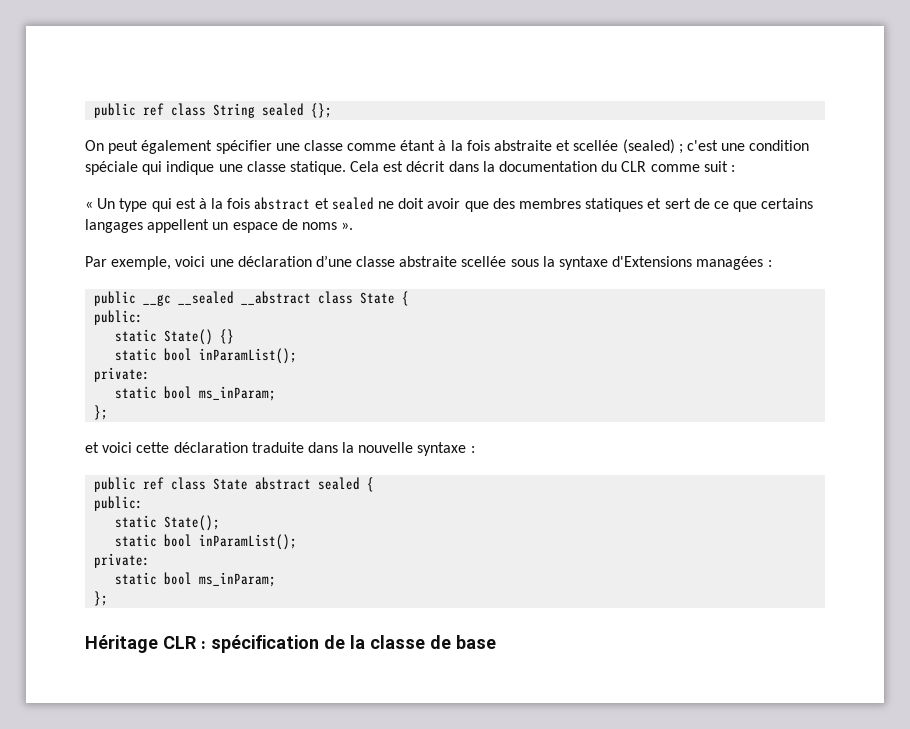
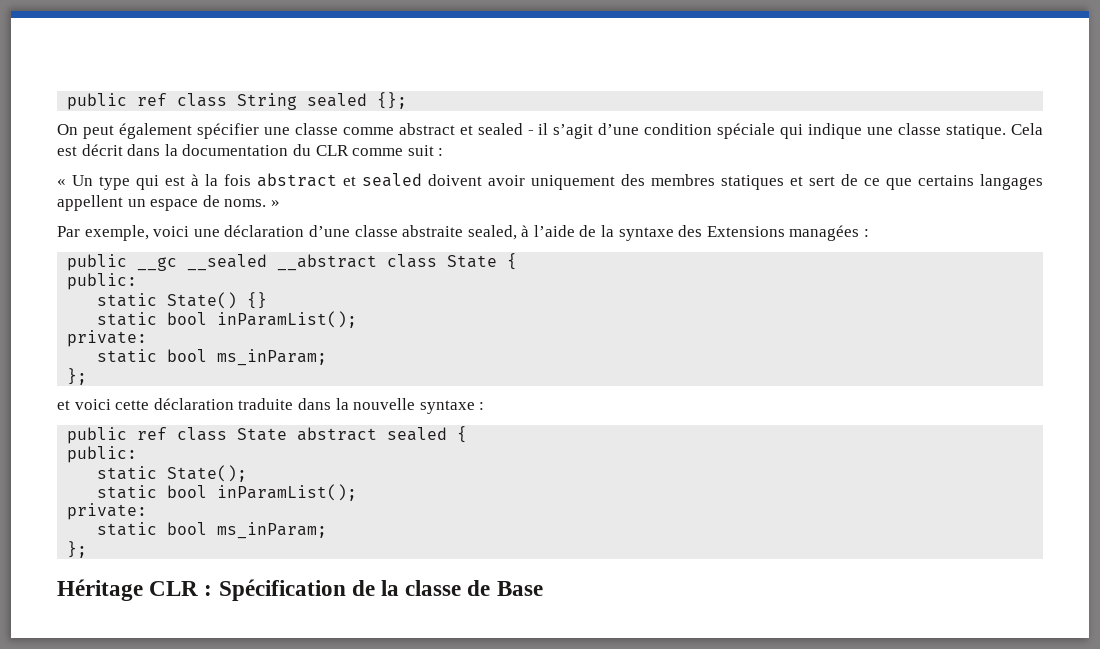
- On peut également spécifier une classe comme étant à la fois abstraite et scellée (sealed) ; c'est une condition spéciale qui indique une classe statique.
+ On peut également spécifier une classe comme abstract et sealed - il s’agit d’une condition spéciale qui indique une classe statique.
- « Un type qui est à la fois abstract et sealed ne doit avoir que des membres statiques et sert de ce que certains langages appellent un espace de noms ».
+ « Un type qui est à la fois abstract et sealed doivent avoir uniquement des membres statiques et sert de ce que certains langages appellent un espace de noms. »
- Par exemple, voici une déclaration d’une classe abstraite scellée sous la syntaxe d'Extensions managées :
+ Par exemple, voici une déclaration d’une classe abstraite sealed, à l’aide de la syntaxe des Extensions managées :
- Héritage CLR : spécification de la classe de base
+ Héritage CLR : Spécification de la classe de Base

